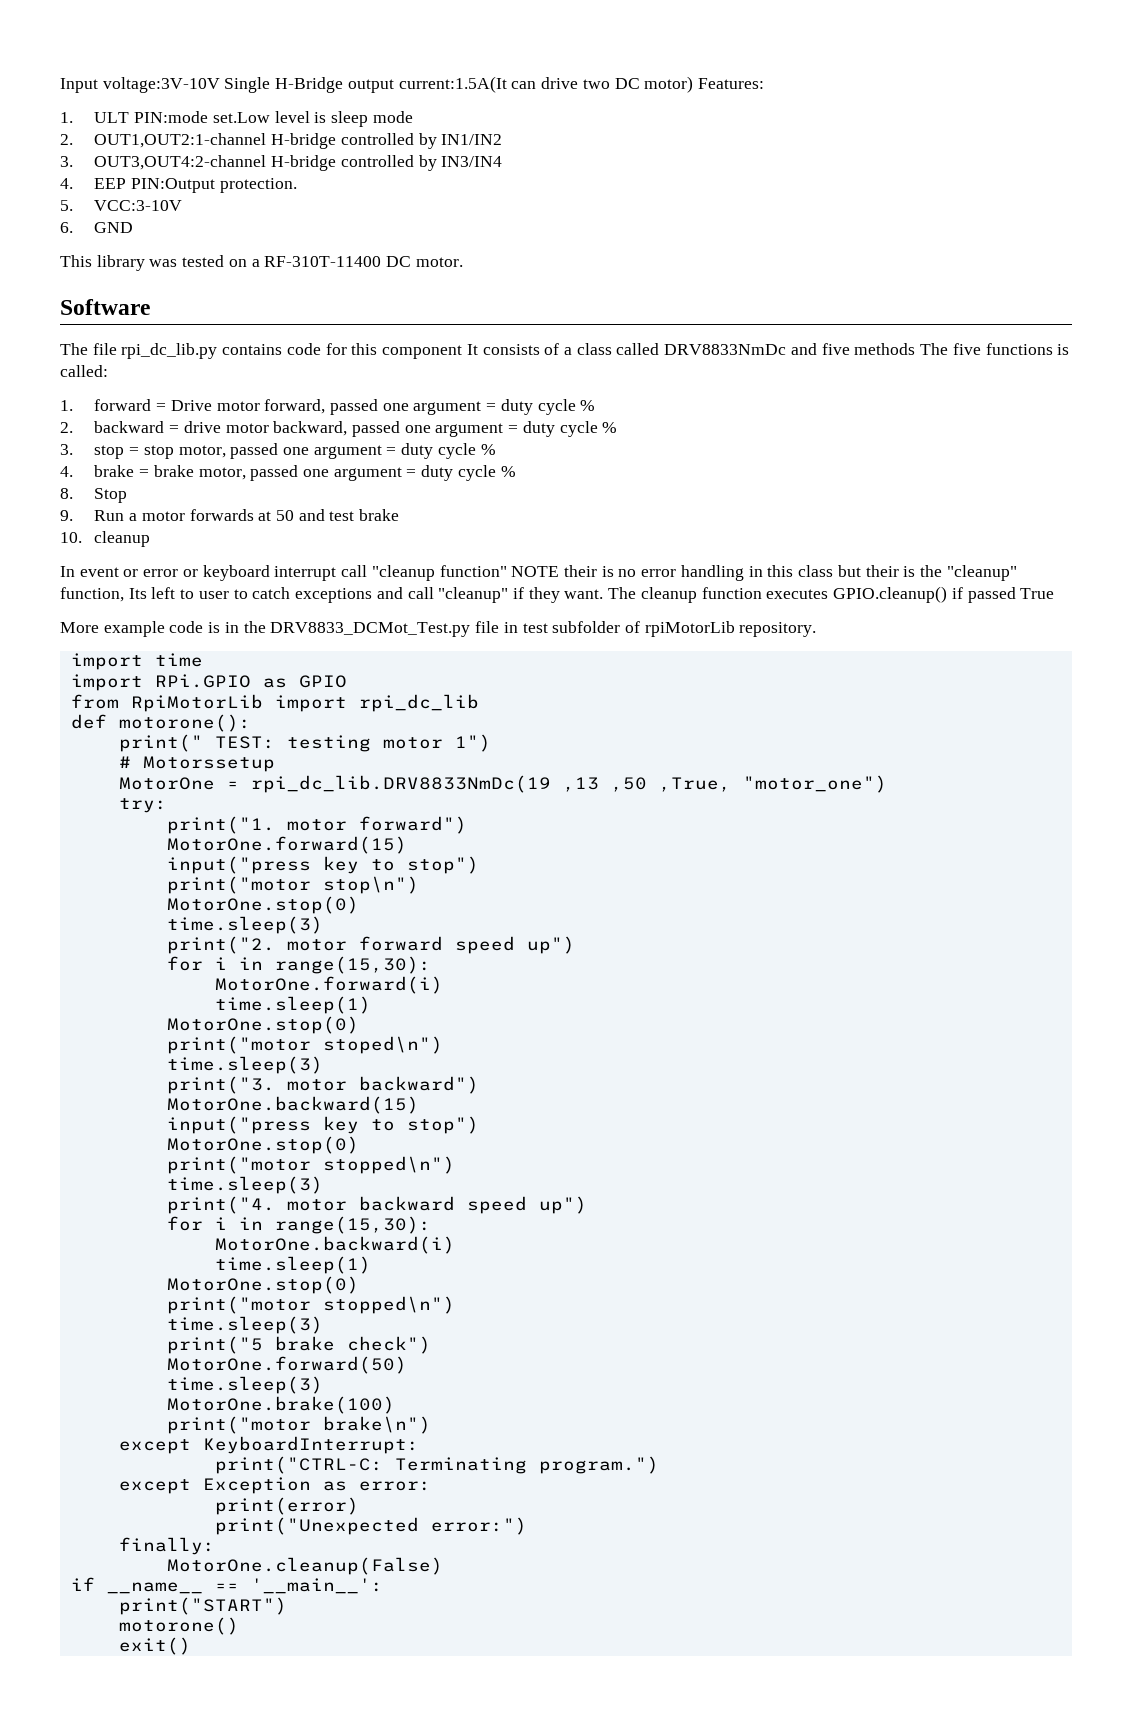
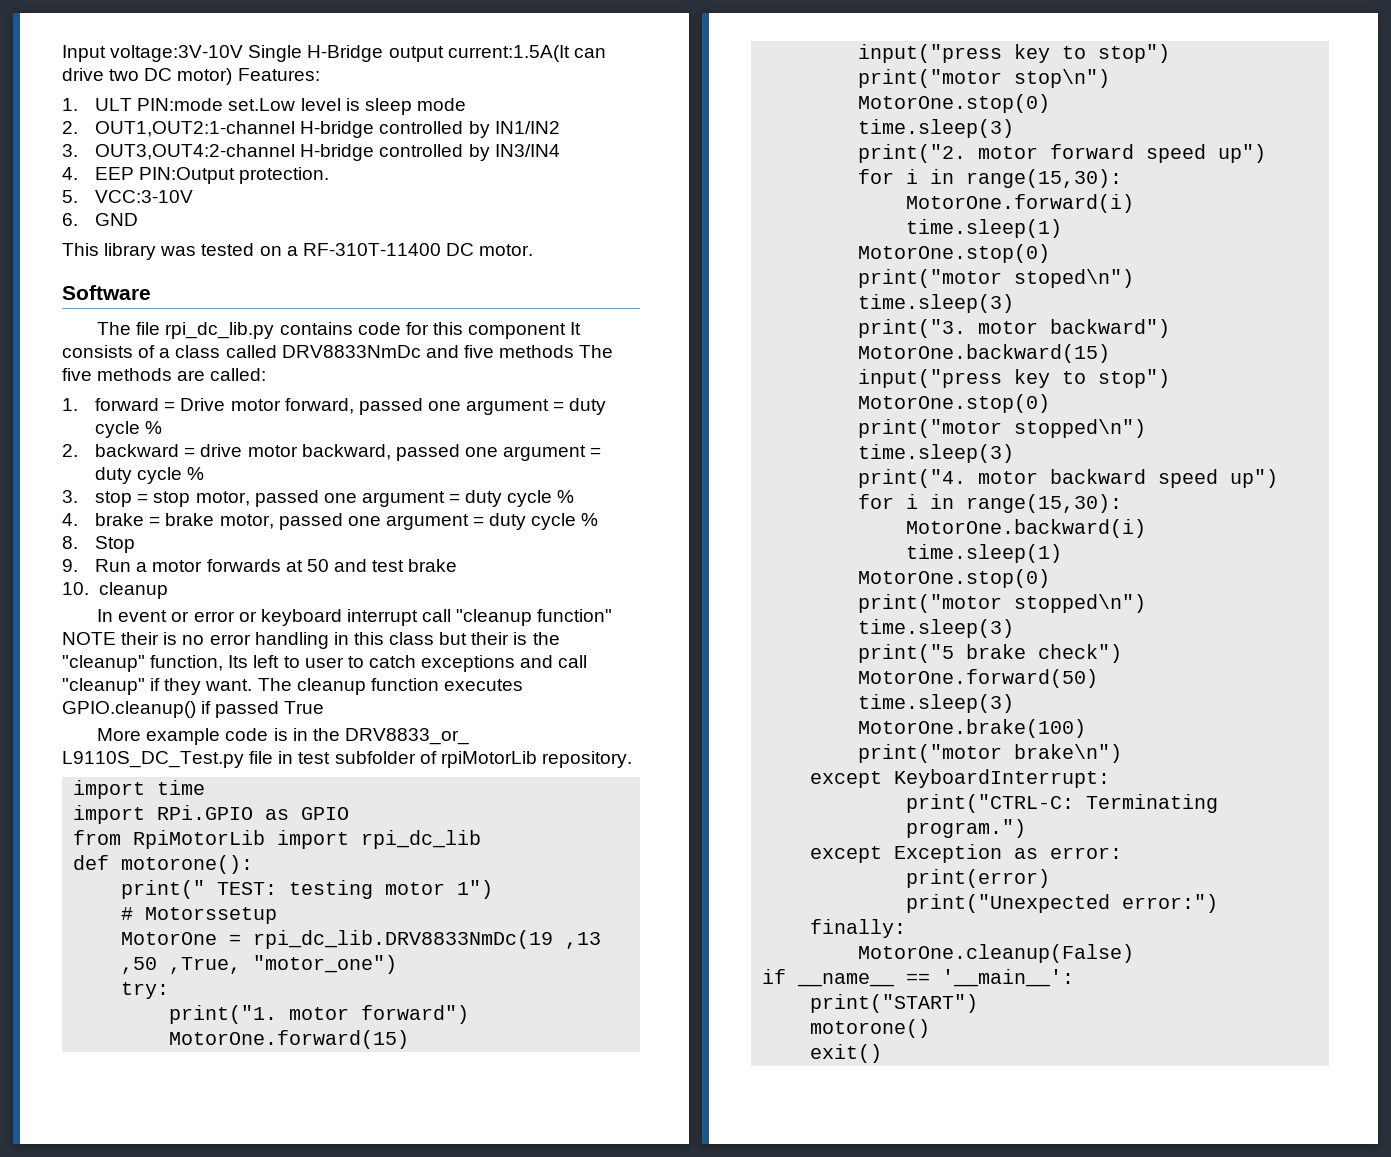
- The file rpi_dc_lib.py contains code for this component It consists of a class called DRV8833NmDc and five methods The five functions is called:
+ The file rpi_dc_lib.py contains code for this component It consists of a class called DRV8833NmDc and five methods The five methods are called:
- More example code is in the DRV8833_DCMot_Test.py file in test subfolder of rpiMotorLib repository.
+ More example code is in the DRV8833_or_ L9110S_DC_Test.py file in test subfolder of rpiMotorLib repository.

